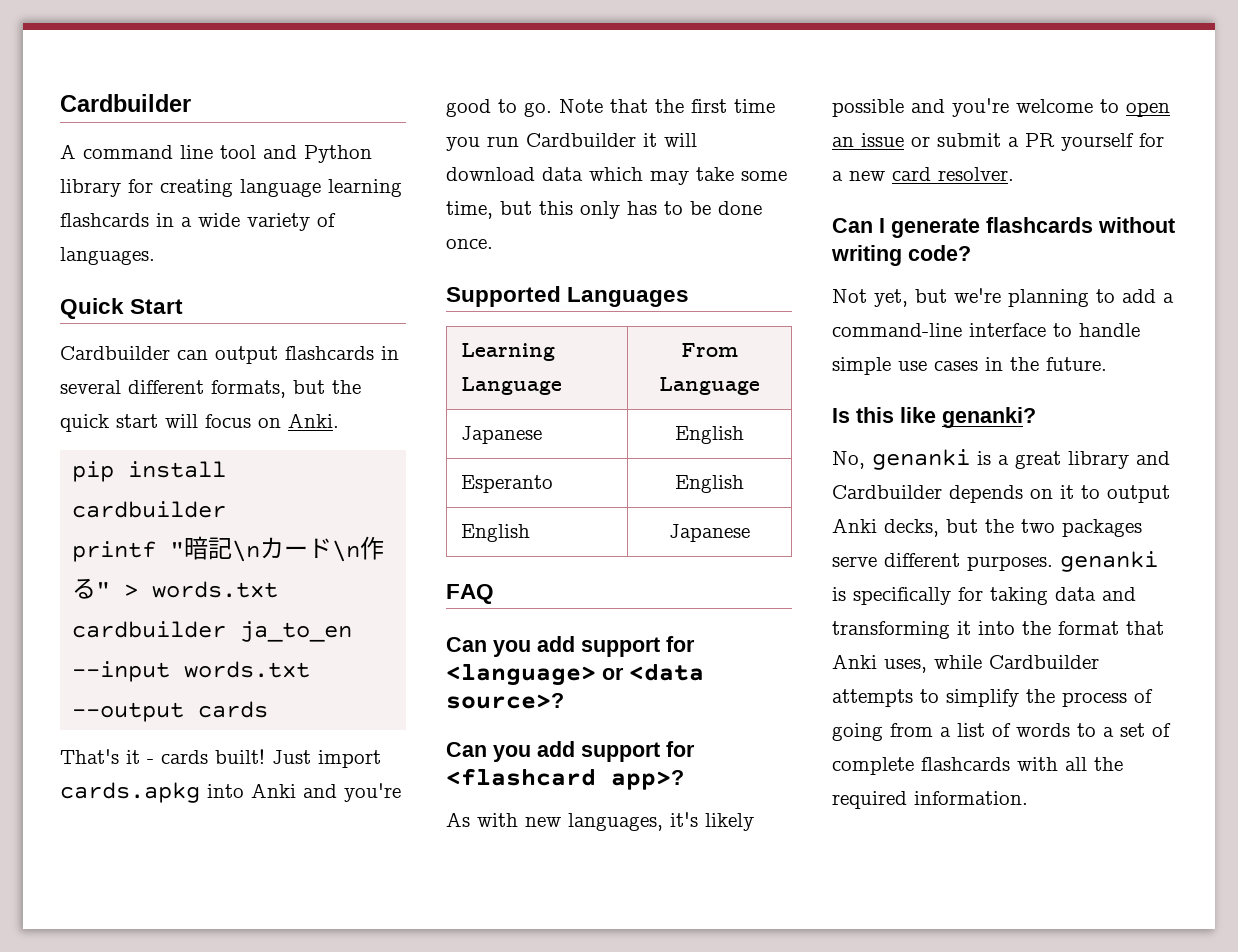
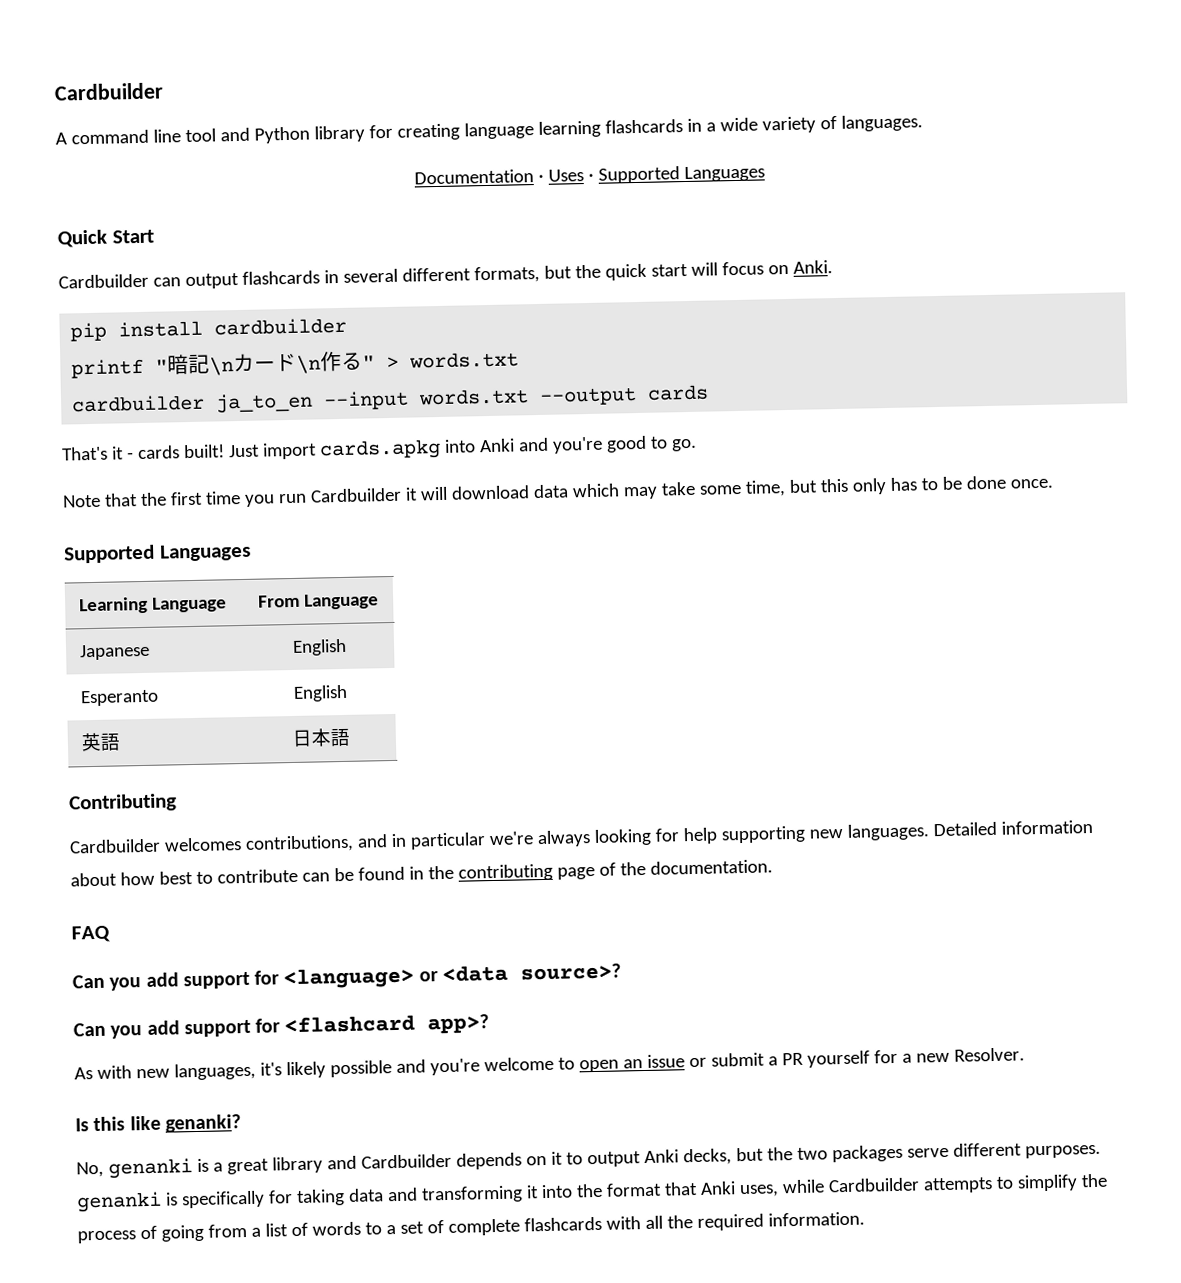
+ Documentation · Uses · Supported Languages
- Just import cards.apkg into Anki and you're good to go. Note that the first time you run Cardbuilder it will download data which may take some time, but this only has to be done once.
+ Just import cards.apkg into Anki and you're good to go.
+ Note that the first time you run Cardbuilder it will download data which may take some time, but this only has to be done once.
- English | Japanese
+ 英語 | 日本語
+ Contributing
+ Cardbuilder welcomes contributions, and in particular we're always looking for help supporting new languages. Detailed information about how best to contribute can be found in the contributing page of the documentation.
- As with new languages, it's likely possible and you're welcome to open an issue or submit a PR yourself for a new card resolver.
- Can I generate flashcards without writing code?
- Not yet, but we're planning to add a command-line interface to handle simple use cases in the future.
+ As with new languages, it's likely possible and you're welcome to open an issue or submit a PR yourself for a new Resolver.

